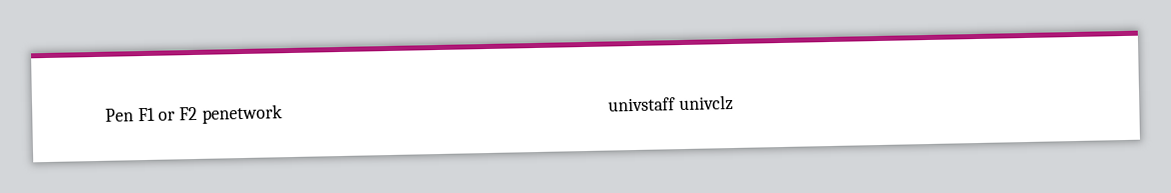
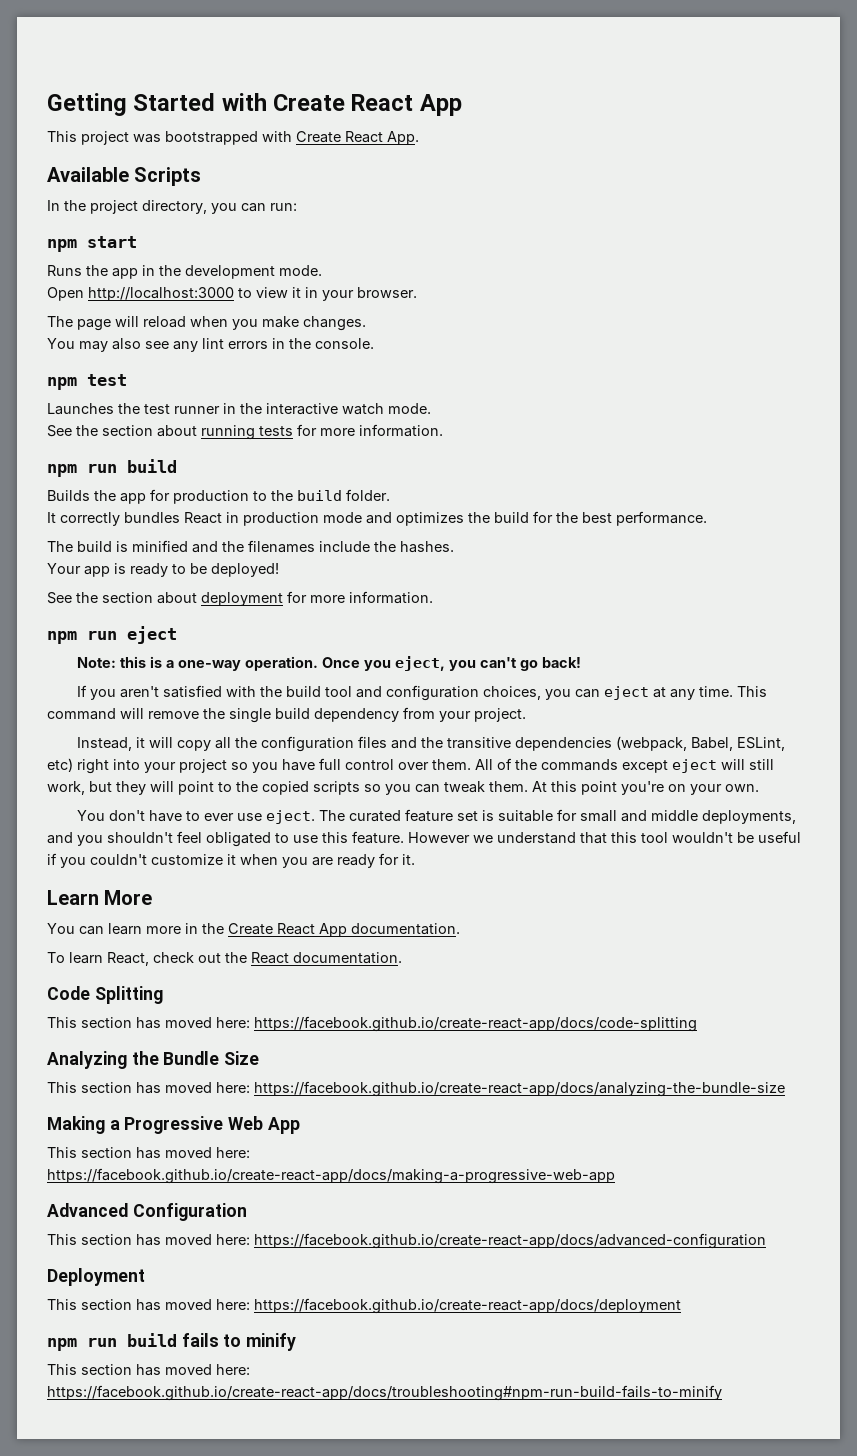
- Pen F1 or F2 penetwork
- univstaff univclz
+ Getting Started with Create React App
+ This project was bootstrapped with Create React App.
+ Available Scripts
+ In the project directory, you can run:
+ npm start
+ Runs the app in the development mode.
+ Open http://localhost:3000 to view it in your browser.
+ The page will reload when you make changes.
+ You may also see any lint errors in the console.
+ npm test
+ Launches the test runner in the interactive watch mode.
+ See the section about running tests for more information.
+ npm run build
+ Builds the app for production to the build folder.
+ It correctly bundles React in production mode and optimizes the build for the best performance.
+ The build is minified and the filenames include the hashes.
+ Your app is ready to be deployed!
+ See the section about deployment for more information.
+ npm run eject
+ Note: this is a one-way operation. Once you eject, you can't go back!
+ If you aren't satisfied with the build tool and configuration choices, you can eject at any time. This command will remove the single build dependency from your project.
+ Instead, it will copy all the configuration files and the transitive dependencies (webpack, Babel, ESLint, etc) right into your project so you have full control over them. All of the commands except eject will still work, but they will point to the copied scripts so you can tweak them. At this point you're on your own.
+ You don't have to ever use eject. The curated feature set is suitable for small and middle deployments, and you shouldn't feel obligated to use this feature. However we understand that this tool wouldn't be useful if you couldn't customize it when you are ready for it.
+ Learn More
+ You can learn more in the Create React App documentation.
+ To learn React, check out the React documentation.
+ Code Splitting
+ This section has moved here: https://facebook.github.io/create-react-app/docs/code-splitting
+ Analyzing the Bundle Size
+ This section has moved here: https://facebook.github.io/create-react-app/docs/analyzing-the-bundle-size
+ Making a Progressive Web App
+ This section has moved here: https://facebook.github.io/create-react-app/docs/making-a-progressive-web-app
+ Advanced Configuration
+ This section has moved here: https://facebook.github.io/create-react-app/docs/advanced-configuration
+ Deployment
+ This section has moved here: https://facebook.github.io/create-react-app/docs/deployment
+ npm run build fails to minify
+ This section has moved here: https://facebook.github.io/create-react-app/docs/troubleshooting#npm-run-build-fails-to-minify

